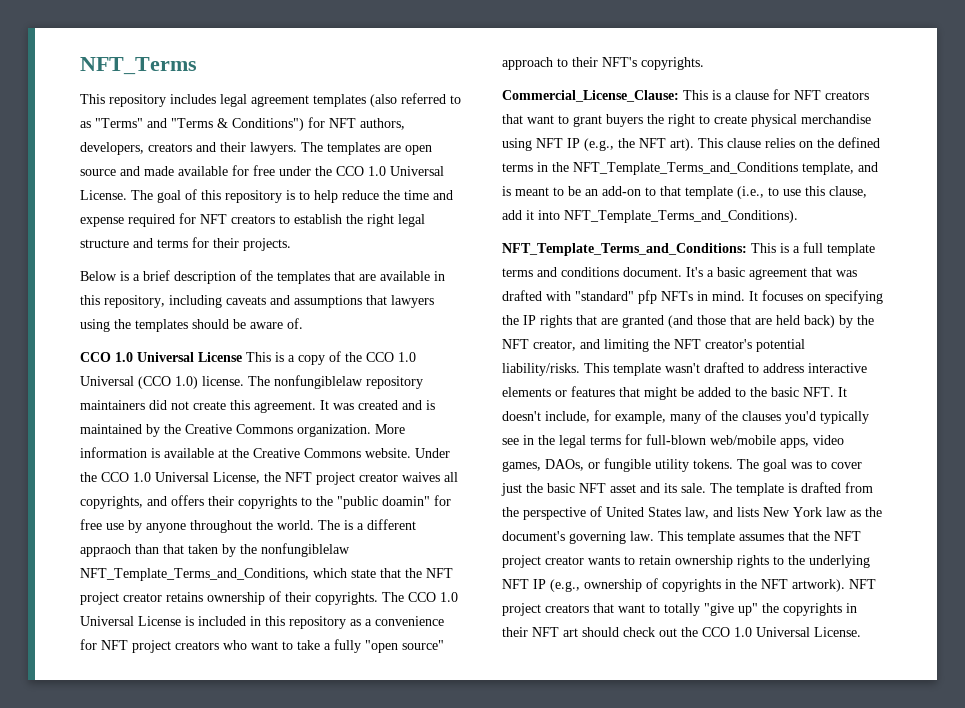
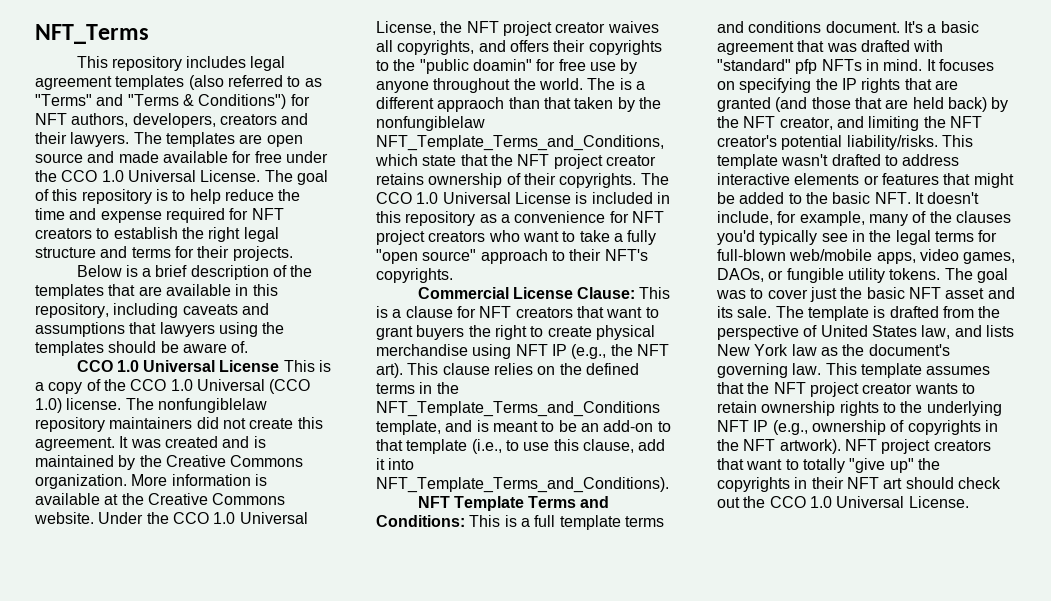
- Commercial_License_Clause: This is a clause for NFT creators that want to grant buyers the right to create physical merchandise using NFT IP (e.g., the NFT art).
+ Commercial License Clause: This is a clause for NFT creators that want to grant buyers the right to create physical merchandise using NFT IP (e.g., the NFT art).
- NFT_Template_Terms_and_Conditions: This is a full template terms and conditions document.
+ NFT Template Terms and Conditions: This is a full template terms and conditions document.

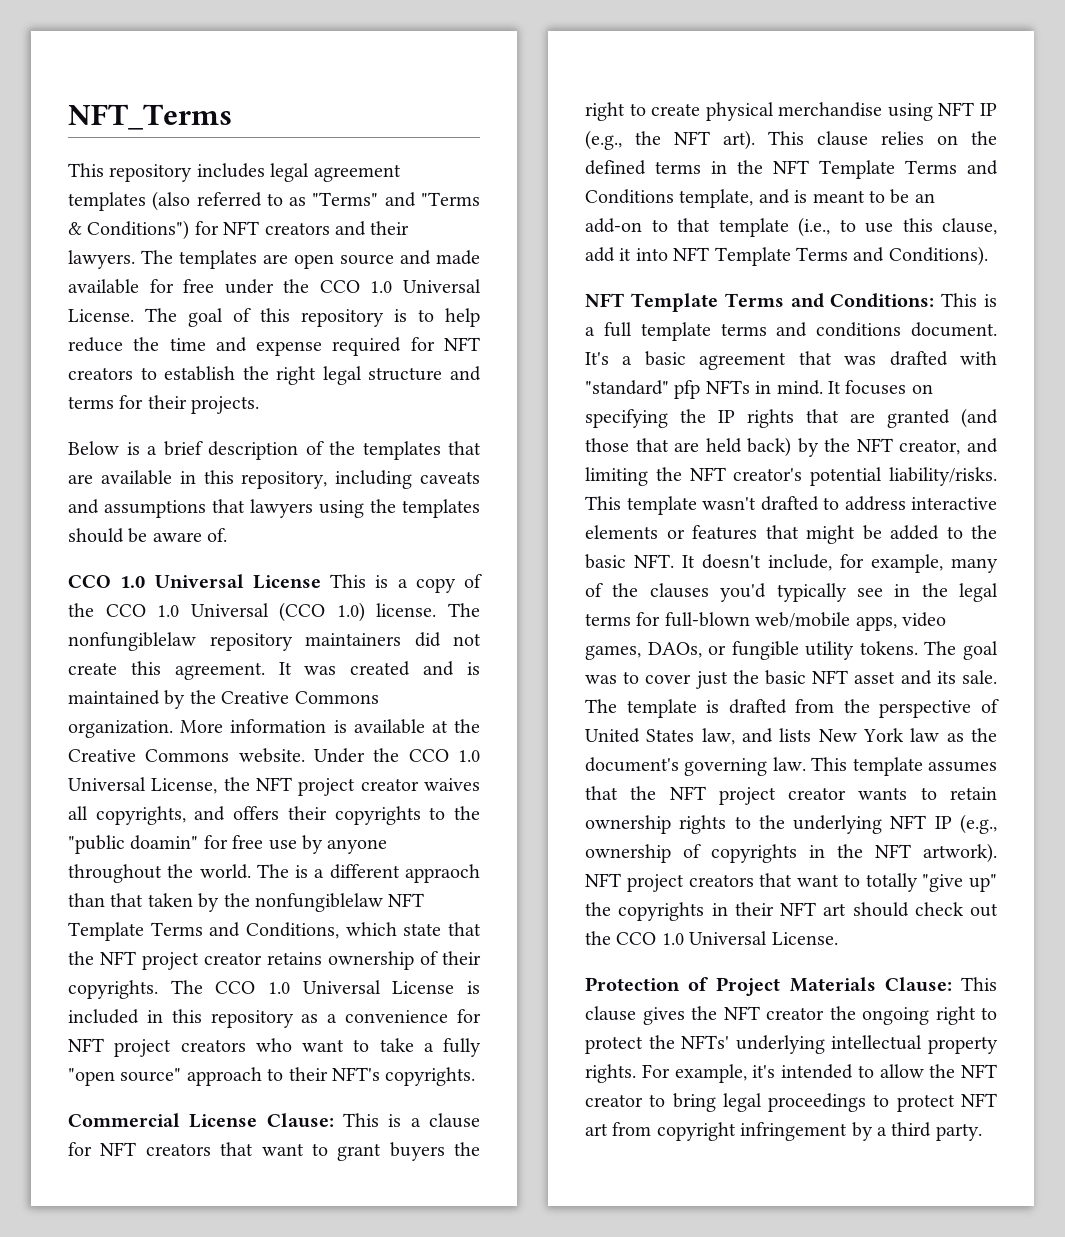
- This repository includes legal agreement templates (also referred to as "Terms" and "Terms & Conditions") for NFT authors, developers, creators and their lawyers.
+ This repository includes legal agreement templates (also referred to as "Terms" and "Terms & Conditions") for NFT creators and their lawyers.
- The is a different appraoch than that taken by the nonfungiblelaw NFT_Template_Terms_and_Conditions, which state that the NFT project creator retains ownership of their copyrights.
+ The is a different appraoch than that taken by the nonfungiblelaw NFT Template Terms and Conditions, which state that the NFT project creator retains ownership of their copyrights.
- This clause relies on the defined terms in the NFT_Template_Terms_and_Conditions template, and is meant to be an add-on to that template (i.e., to use this clause, add it into NFT_Template_Terms_and_Conditions).
+ This clause relies on the defined terms in the NFT Template Terms and Conditions template, and is meant to be an add-on to that template (i.e., to use this clause, add it into NFT Template Terms and Conditions).
+ Protection of Project Materials Clause: This clause gives the NFT creator the ongoing right to protect the NFTs' underlying intellectual property rights. For example, it's intended to allow the NFT creator to bring legal proceedings to protect NFT art from copyright infringement by a third party.

